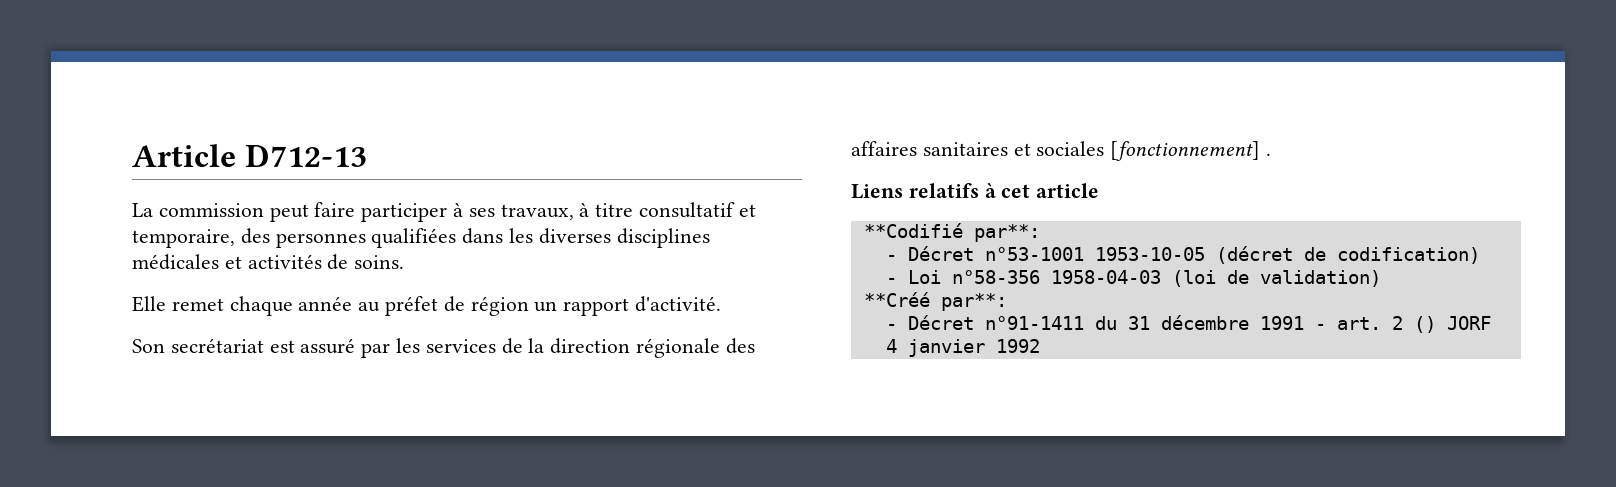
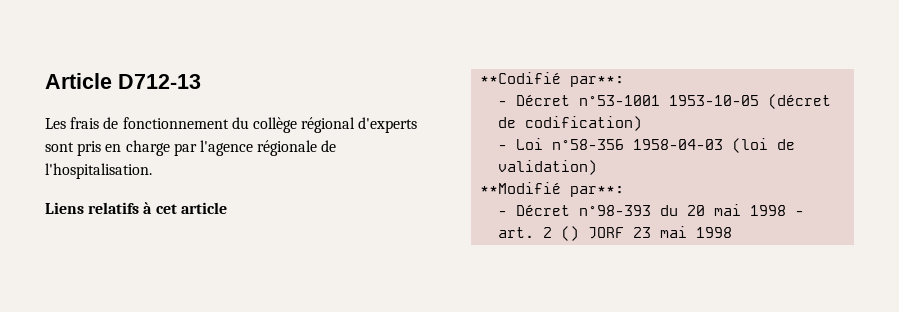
- La commission peut faire participer à ses travaux, à titre consultatif et temporaire, des personnes qualifiées dans les diverses disciplines médicales et activités de soins.
- Elle remet chaque année au préfet de région un rapport d'activité.
- Son secrétariat est assuré par les services de la direction régionale des affaires sanitaires et sociales [fonctionnement] .
+ Les frais de fonctionnement du collège régional d'experts sont pris en charge par l'agence régionale de l'hospitalisation.
- **Créé par**:
- - Décret n°91-1411 du 31 décembre 1991 - art. 2 () JORF 4 janvier 1992
+ **Modifié par**:
+ - Décret n°98-393 du 20 mai 1998 - art. 2 () JORF 23 mai 1998

